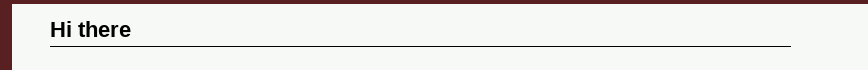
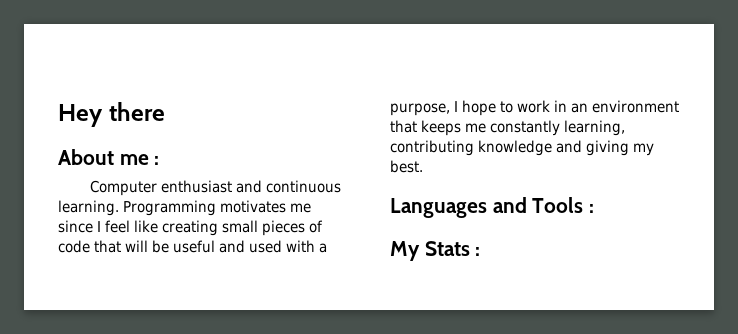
- Hi there
+ Hey there
+ About me :
+ Computer enthusiast and continuous learning. Programming motivates me since I feel like creating small pieces of code that will be useful and used with a purpose, I hope to work in an environment that keeps me constantly learning, contributing knowledge and giving my best.
+ Languages and Tools :
+ My Stats :

